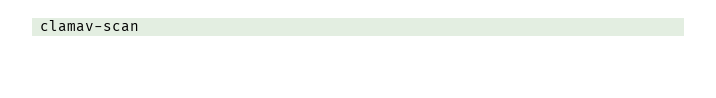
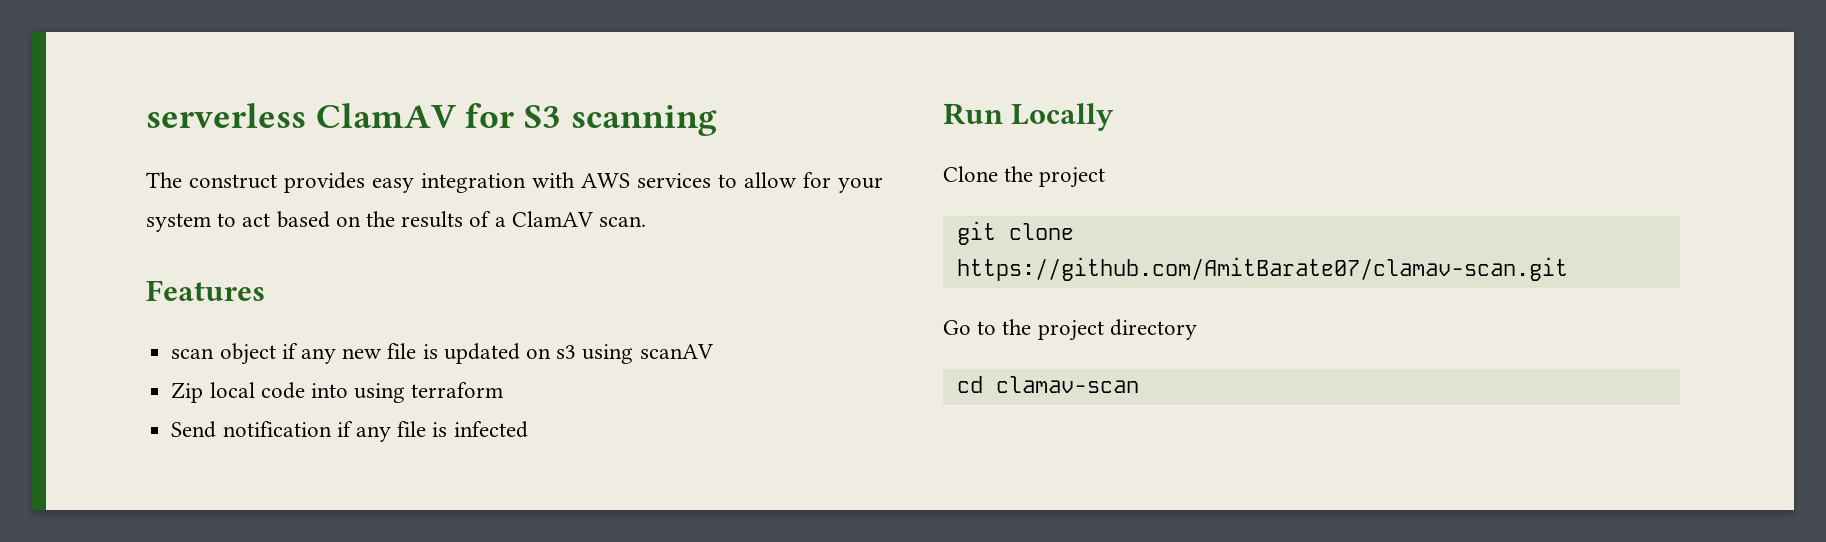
- clamav-scan
+ serverless ClamAV for S3 scanning
+ The construct provides easy integration with AWS services to allow for your system to act based on the results of a ClamAV scan.
+ Features
+ scan object if any new file is updated on s3 using scanAV
+ Zip local code into using terraform
+ Send notification if any file is infected
+ Run Locally
+ Clone the project
+ git clone https://github.com/AmitBarate07/clamav-scan.git
+ Go to the project directory
+ cd clamav-scan

